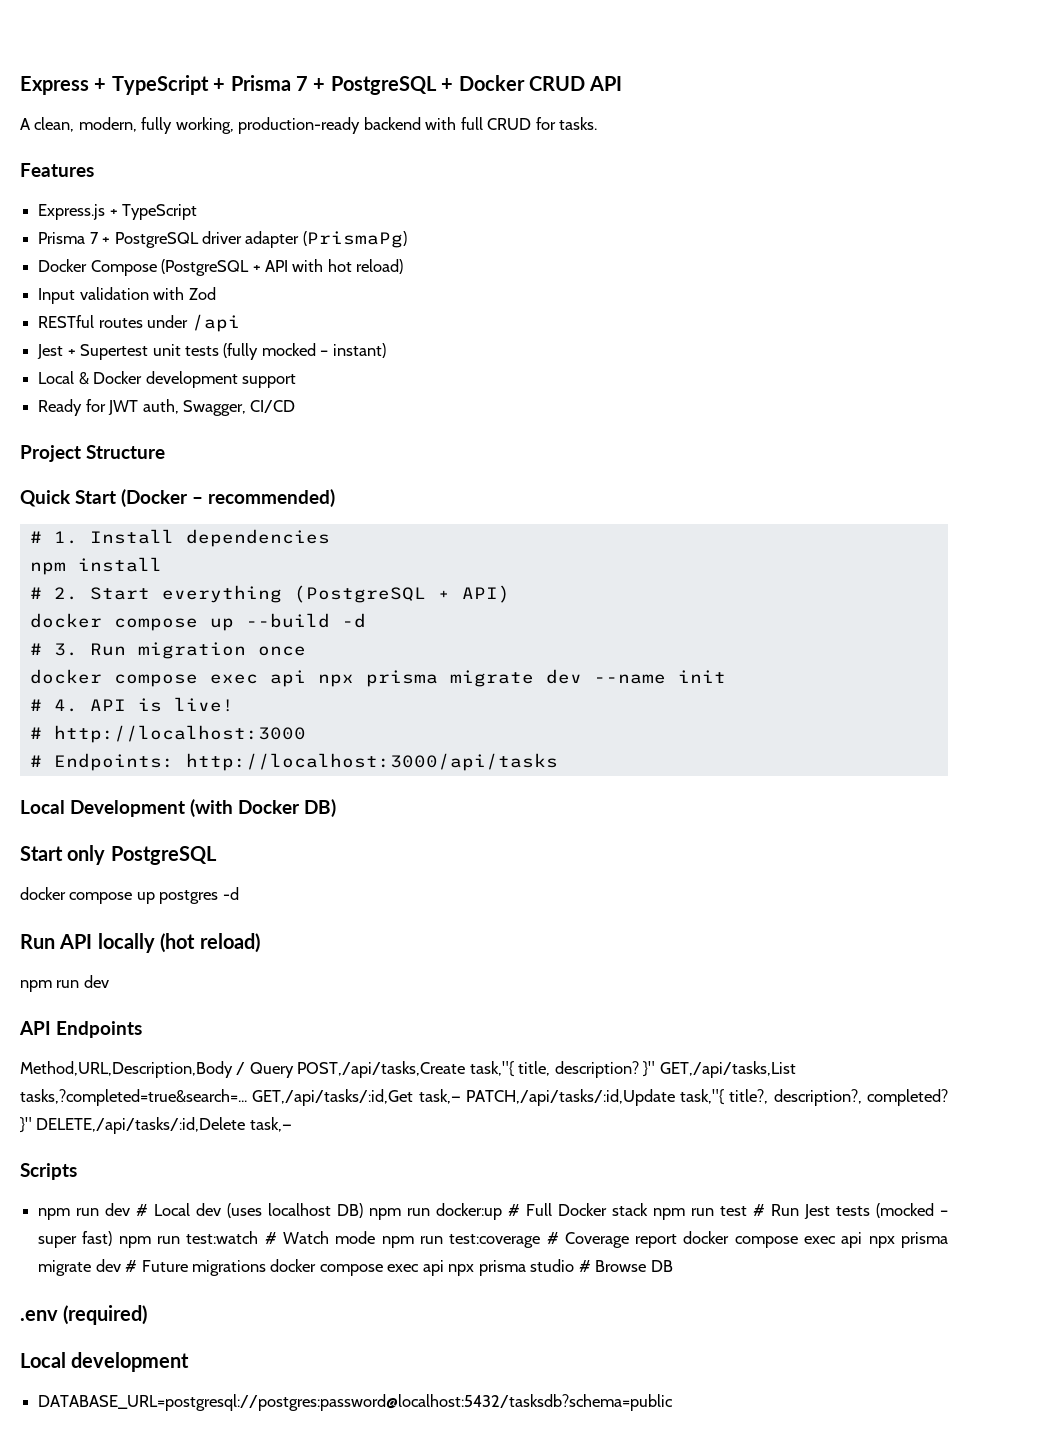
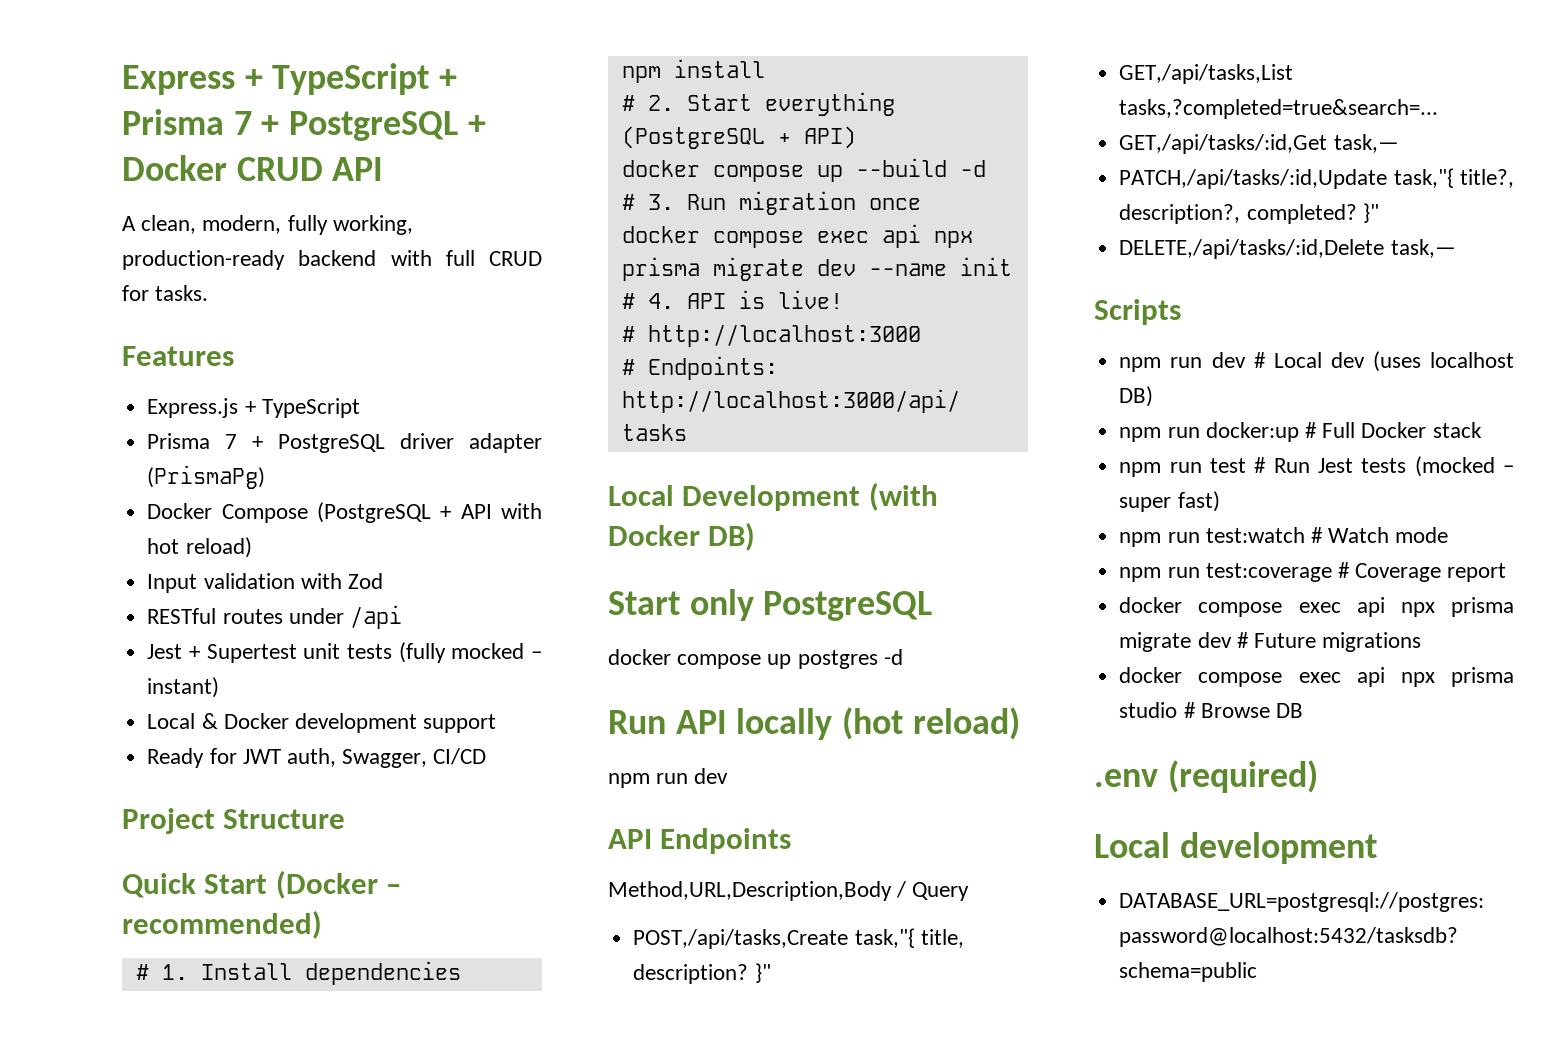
- Method,URL,Description,Body / Query POST,/api/tasks,Create task,"{ title, description? }" GET,/api/tasks,List tasks,?completed=true&search=... GET,/api/tasks/:id,Get task,— PATCH,/api/tasks/:id,Update task,"{ title?, description?, completed? }" DELETE,/api/tasks/:id,Delete task,—
+ Method,URL,Description,Body / Query
+ POST,/api/tasks,Create task,"{ title, description? }"
+ GET,/api/tasks,List tasks,?completed=true&search=...
+ GET,/api/tasks/:id,Get task,—
+ PATCH,/api/tasks/:id,Update task,"{ title?, description?, completed? }"
+ DELETE,/api/tasks/:id,Delete task,—
- npm run dev # Local dev (uses localhost DB) npm run docker:up # Full Docker stack npm run test # Run Jest tests (mocked – super fast) npm run test:watch # Watch mode npm run test:coverage # Coverage report docker compose exec api npx prisma migrate dev # Future migrations docker compose exec api npx prisma studio # Browse DB
+ npm run dev # Local dev (uses localhost DB)
+ npm run docker:up # Full Docker stack
+ npm run test # Run Jest tests (mocked – super fast)
+ npm run test:watch # Watch mode
+ npm run test:coverage # Coverage report
+ docker compose exec api npx prisma migrate dev # Future migrations
+ docker compose exec api npx prisma studio # Browse DB

